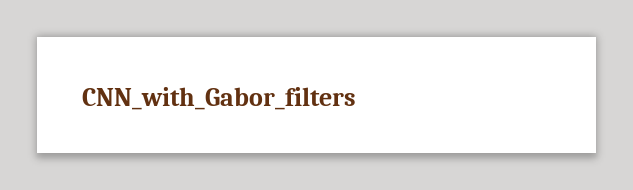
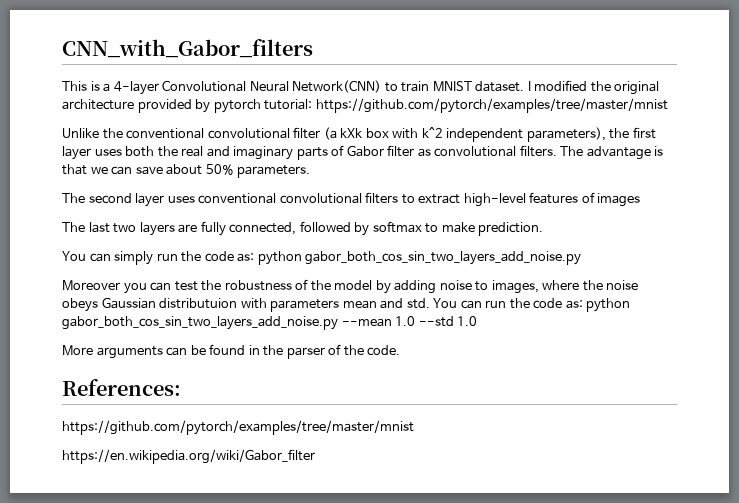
+ This is a 4-layer Convolutional Neural Network(CNN) to train MNIST dataset. I modified the original architecture provided by pytorch tutorial: https://github.com/pytorch/examples/tree/master/mnist
+ Unlike the conventional convolutional filter (a kXk box with k^2 independent parameters), the first layer uses both the real and imaginary parts of Gabor filter as convolutional filters. The advantage is that we can save about 50% parameters.
+ The second layer uses conventional convolutional filters to extract high-level features of images
+ The last two layers are fully connected, followed by softmax to make prediction.
+ You can simply run the code as: python gabor_both_cos_sin_two_layers_add_noise.py
+ Moreover you can test the robustness of the model by adding noise to images, where the noise obeys Gaussian distributuion with parameters mean and std. You can run the code as: python gabor_both_cos_sin_two_layers_add_noise.py --mean 1.0 --std 1.0
+ More arguments can be found in the parser of the code.
+ References:
+ https://github.com/pytorch/examples/tree/master/mnist
+ https://en.wikipedia.org/wiki/Gabor_filter

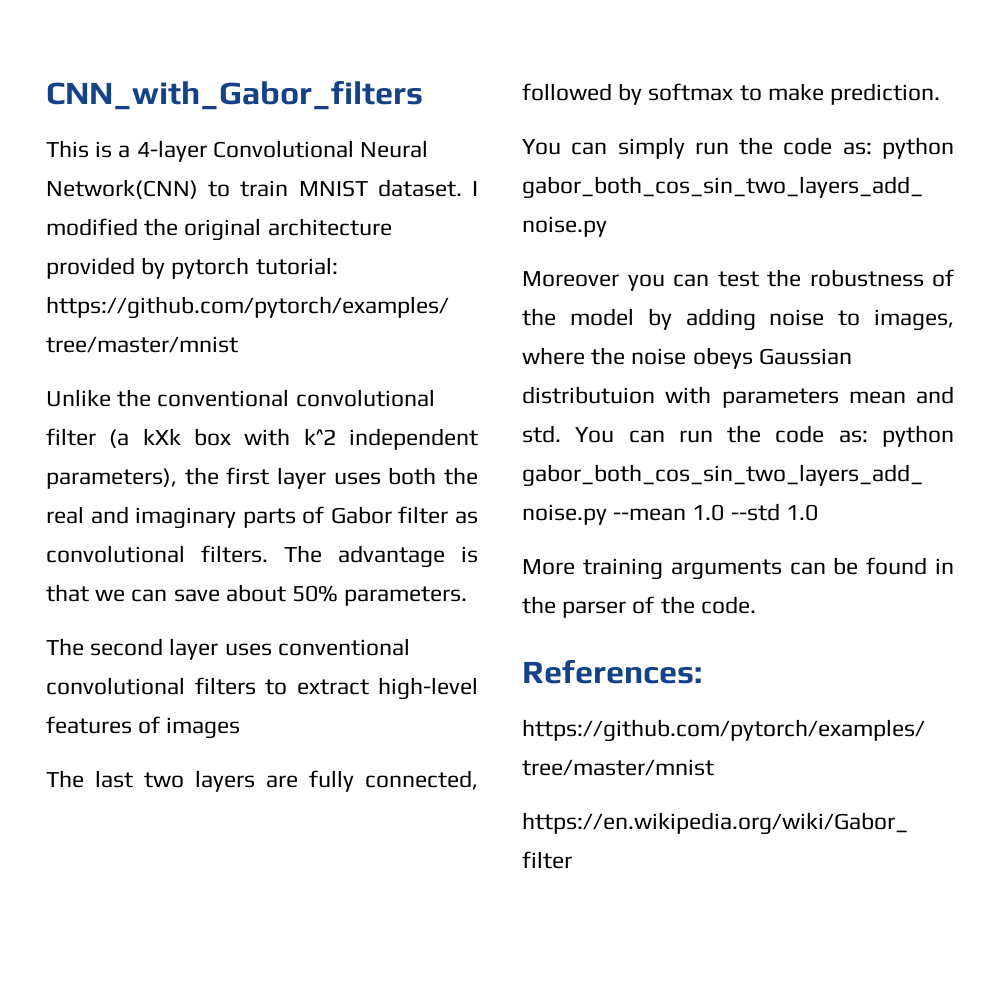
- More arguments can be found in the parser of the code.
+ More training arguments can be found in the parser of the code.

